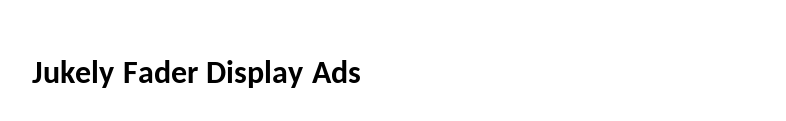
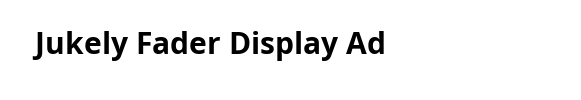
- Jukely Fader Display Ads
+ Jukely Fader Display Ad

